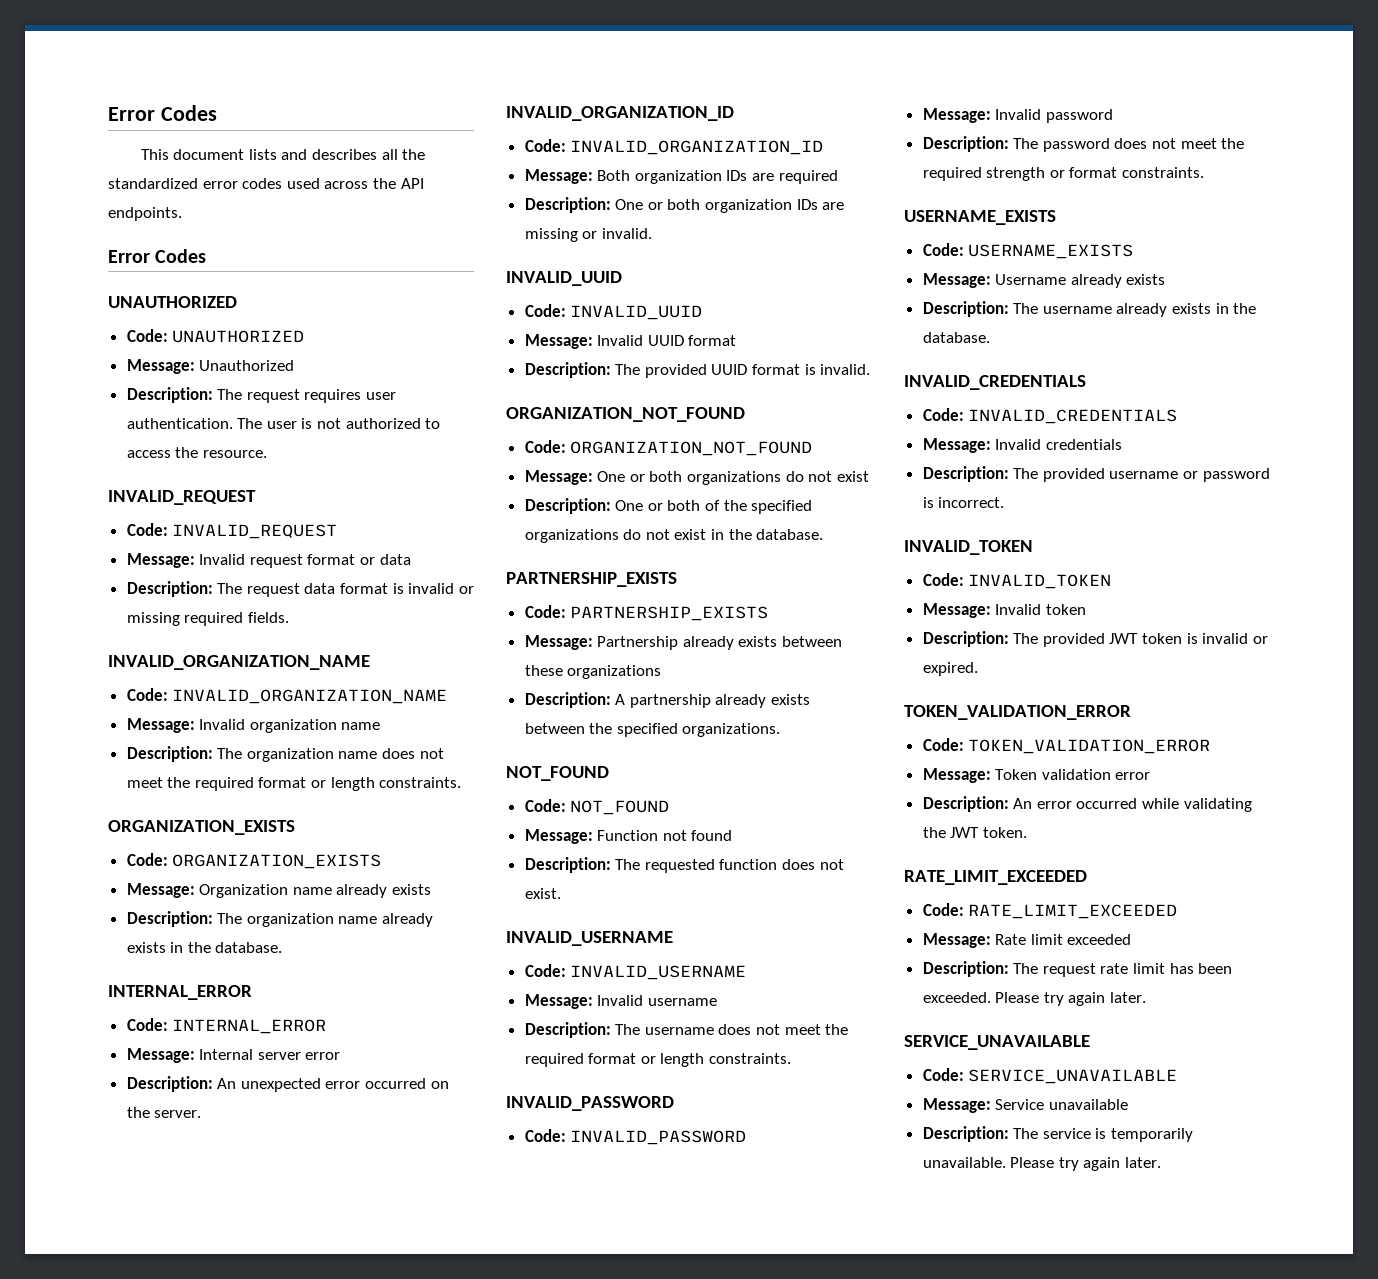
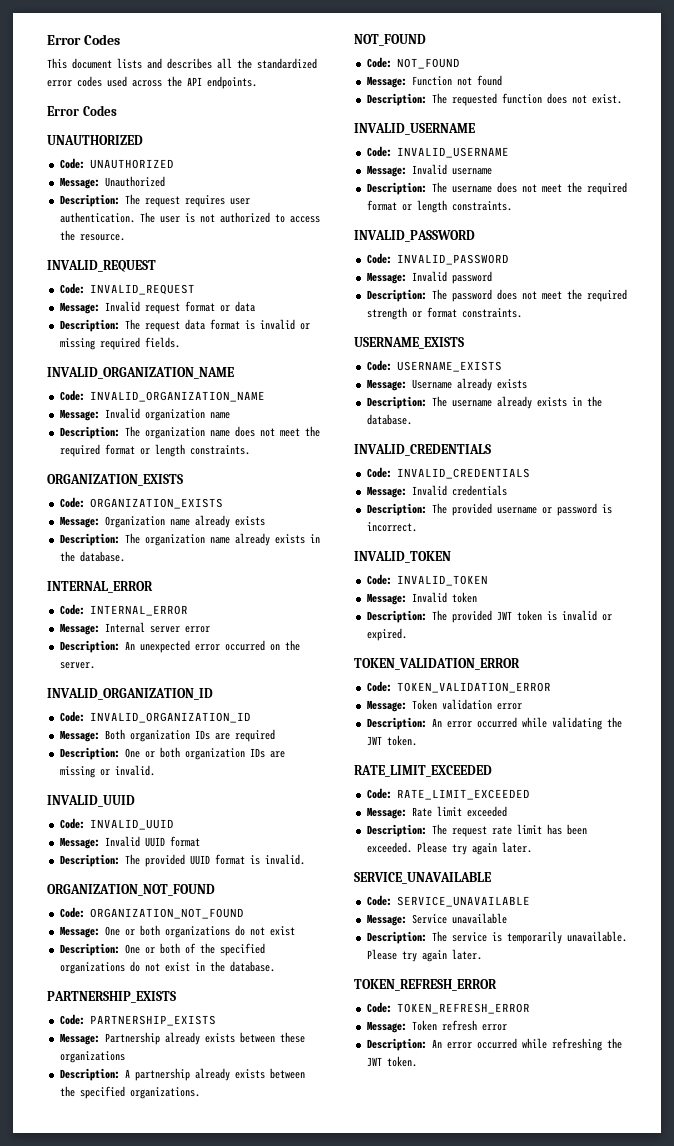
  Description: The service is temporarily unavailable. Please try again later.
+ TOKEN_REFRESH_ERROR
+ Code: TOKEN_REFRESH_ERROR
+ Message: Token refresh error
+ Description: An error occurred while refreshing the JWT token.

